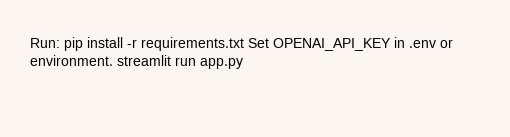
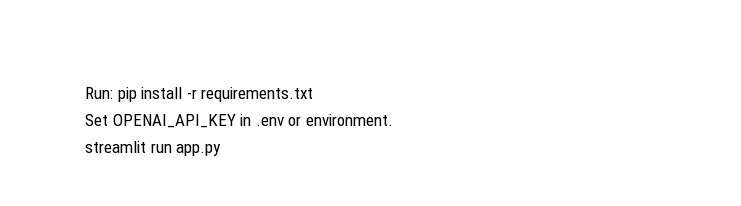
- Run: pip install -r requirements.txt Set OPENAI_API_KEY in .env or environment. streamlit run app.py
+ Run: pip install -r requirements.txt
+ Set OPENAI_API_KEY in .env or environment.
+ streamlit run app.py

